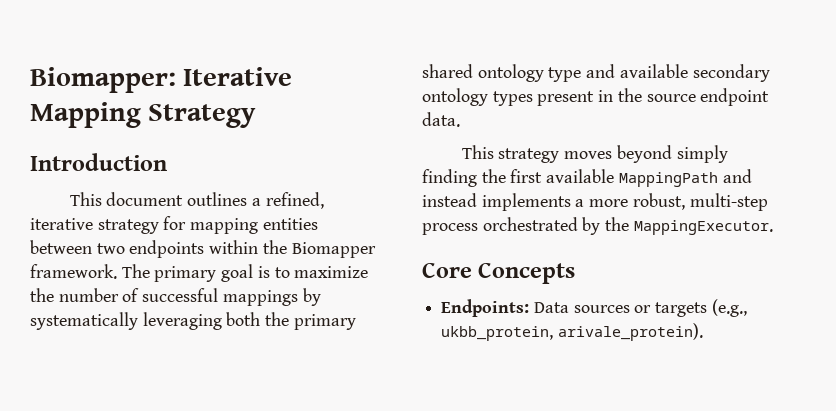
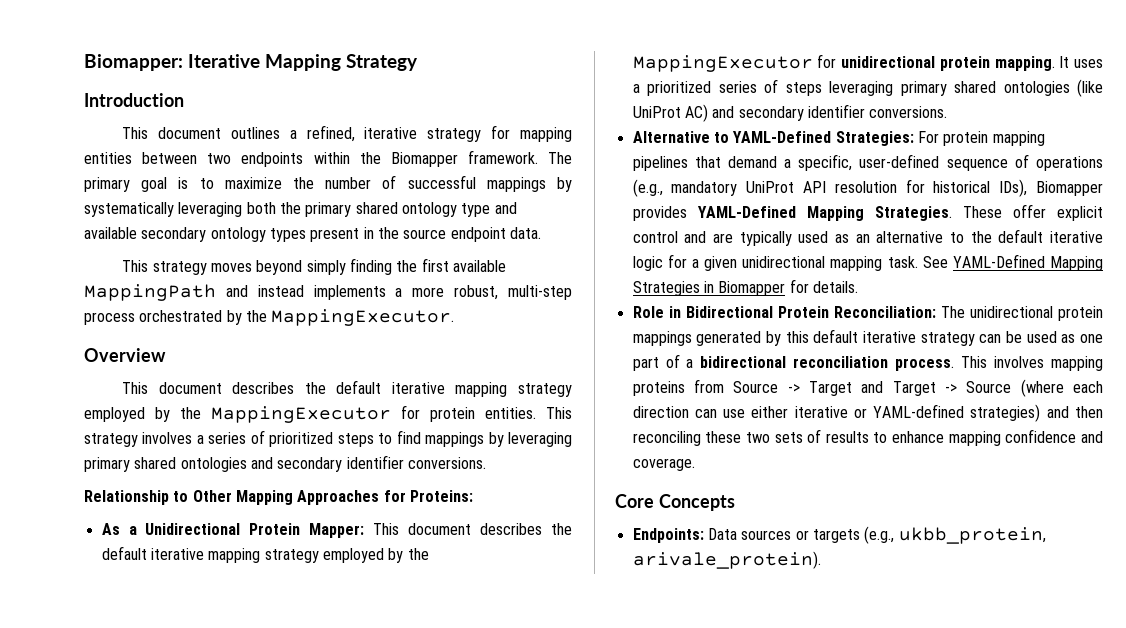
+ Overview
+ This document describes the default iterative mapping strategy employed by the MappingExecutor for protein entities. This strategy involves a series of prioritized steps to find mappings by leveraging primary shared ontologies and secondary identifier conversions.
+ Relationship to Other Mapping Approaches for Proteins:
+ As a Unidirectional Protein Mapper: This document describes the default iterative mapping strategy employed by the MappingExecutor for unidirectional protein mapping. It uses a prioritized series of steps leveraging primary shared ontologies (like UniProt AC) and secondary identifier conversions.
+ Alternative to YAML-Defined Strategies: For protein mapping pipelines that demand a specific, user-defined sequence of operations (e.g., mandatory UniProt API resolution for historical IDs), Biomapper provides YAML-Defined Mapping Strategies. These offer explicit control and are typically used as an alternative to the default iterative logic for a given unidirectional mapping task. See YAML-Defined Mapping Strategies in Biomapper for details.
+ Role in Bidirectional Protein Reconciliation: The unidirectional protein mappings generated by this default iterative strategy can be used as one part of a bidirectional reconciliation process. This involves mapping proteins from Source -> Target and Target -> Source (where each direction can use either iterative or YAML-defined strategies) and then reconciling these two sets of results to enhance mapping confidence and coverage.

